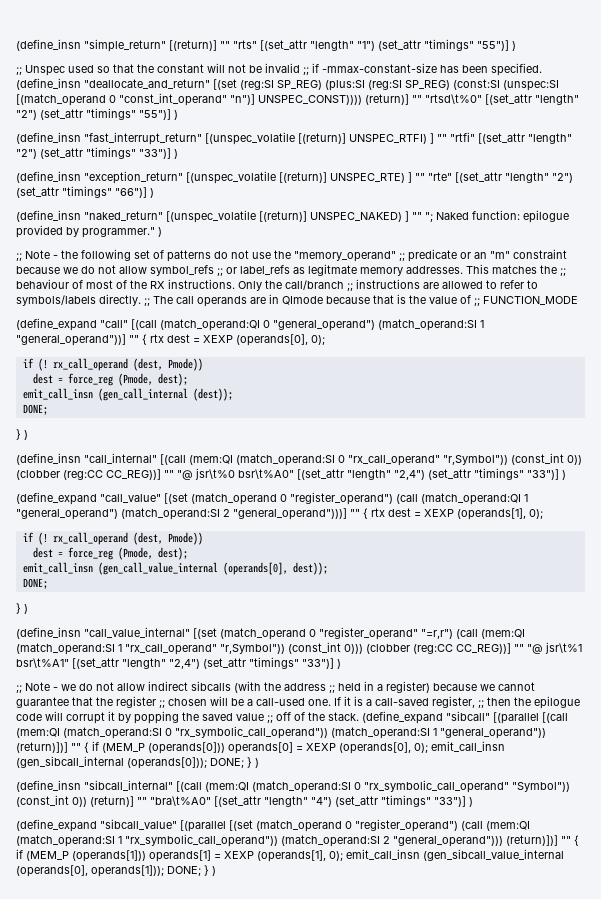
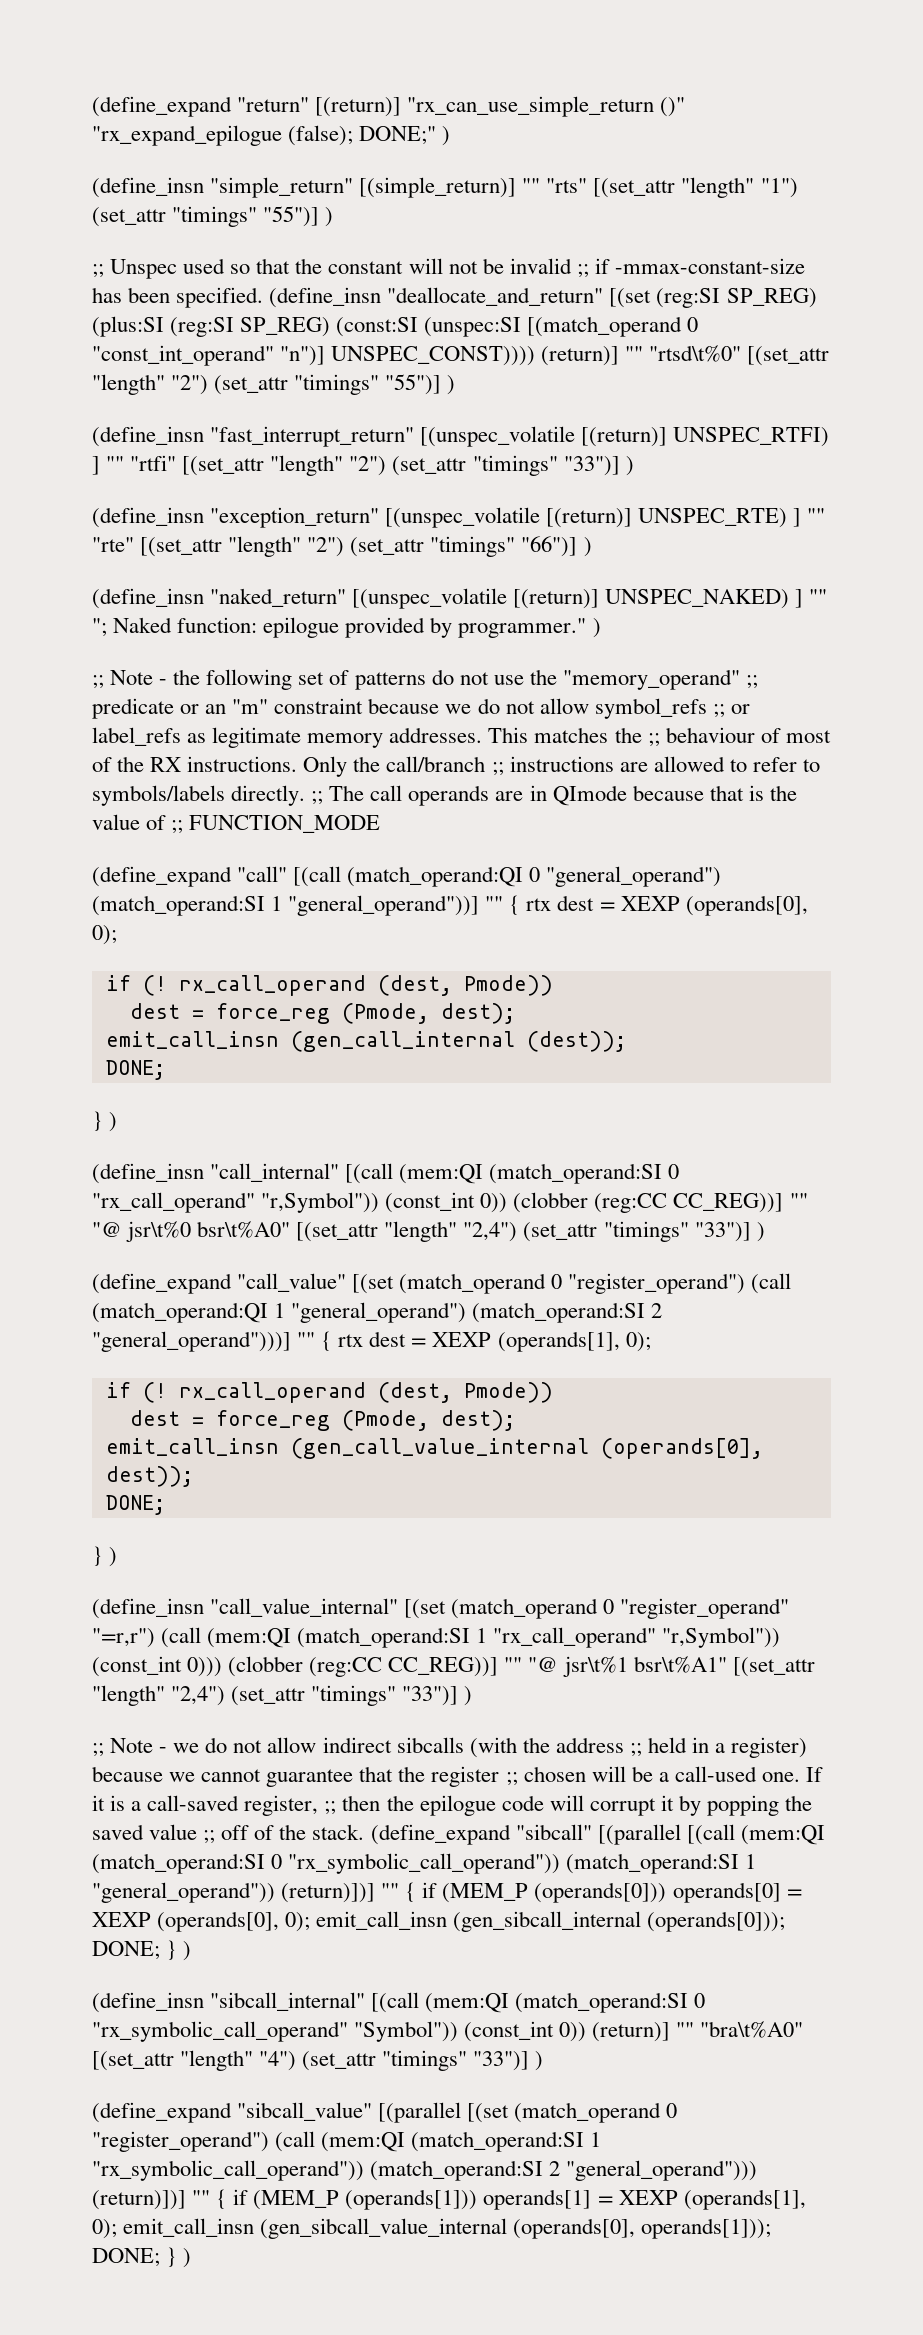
+ (define_expand "return" [(return)] "rx_can_use_simple_return ()" "rx_expand_epilogue (false); DONE;" )
- (define_insn "simple_return" [(return)] "" "rts" [(set_attr "length" "1") (set_attr "timings" "55")] )
+ (define_insn "simple_return" [(simple_return)] "" "rts" [(set_attr "length" "1") (set_attr "timings" "55")] )
- ;; Note - the following set of patterns do not use the "memory_operand" ;; predicate or an "m" constraint because we do not allow symbol_refs ;; or label_refs as legitmate memory addresses.
+ ;; Note - the following set of patterns do not use the "memory_operand" ;; predicate or an "m" constraint because we do not allow symbol_refs ;; or label_refs as legitimate memory addresses.

